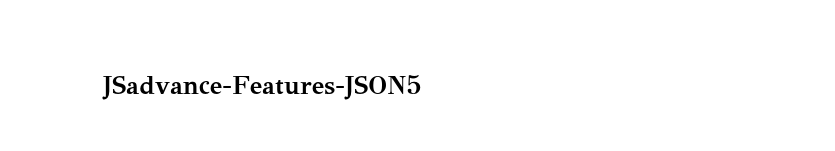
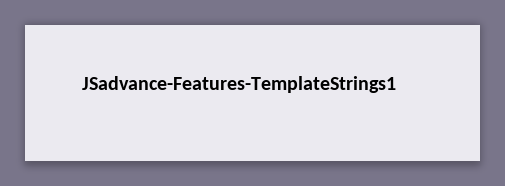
- JSadvance-Features-JSON5
+ JSadvance-Features-TemplateStrings1

